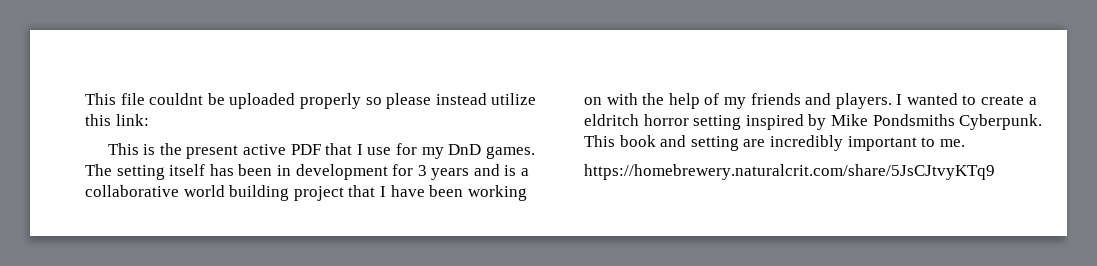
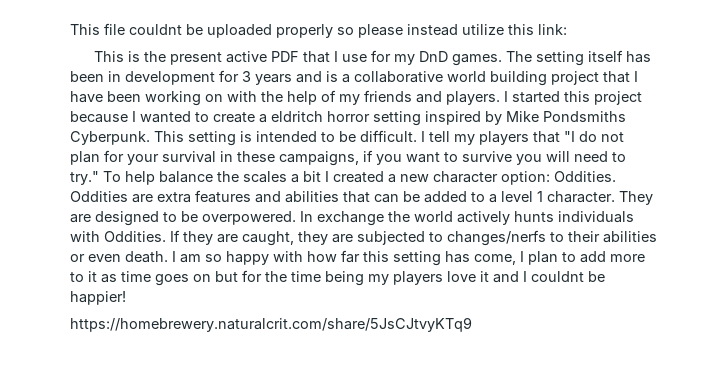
- I wanted to create a eldritch horror setting inspired by Mike Pondsmiths Cyberpunk.
+ I started this project because I wanted to create a eldritch horror setting inspired by Mike Pondsmiths Cyberpunk.
- This book and setting are incredibly important to me.
+ This setting is intended to be difficult. I tell my players that "I do not plan for your survival in these campaigns, if you want to survive you will need to try." To help balance the scales a bit I created a new character option: Oddities. Oddities are extra features and abilities that can be added to a level 1 character. They are designed to be overpowered. In exchange the world actively hunts individuals with Oddities. If they are caught, they are subjected to changes/nerfs to their abilities or even death. I am so happy with how far this setting has come, I plan to add more to it as time goes on but for the time being my players love it and I couldnt be happier!

